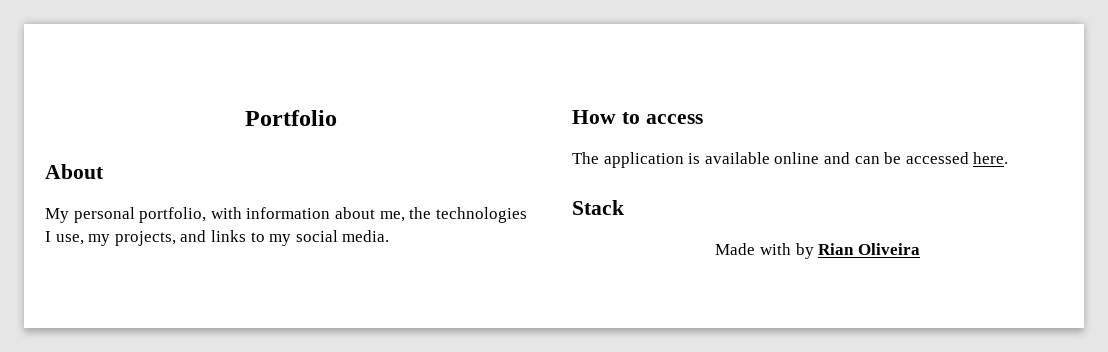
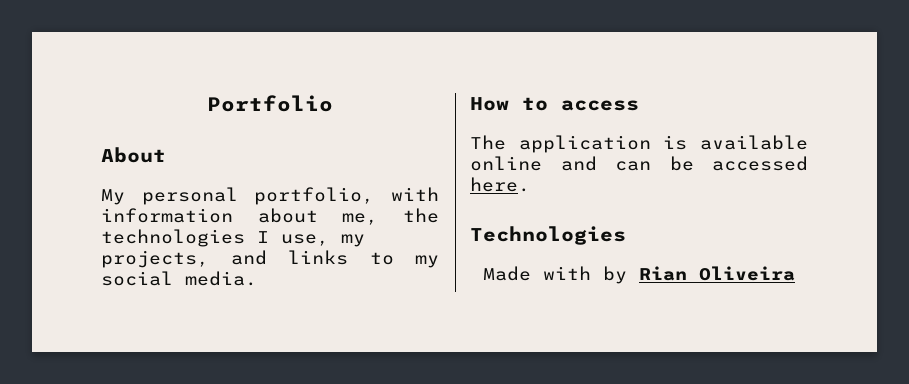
- Stack
+ Technologies

